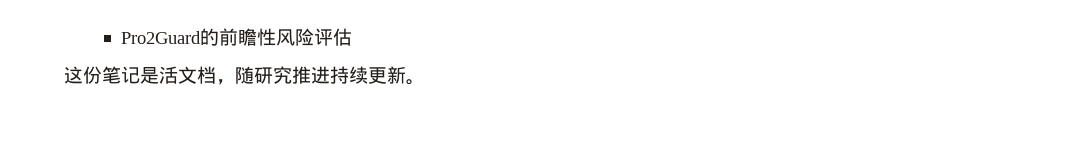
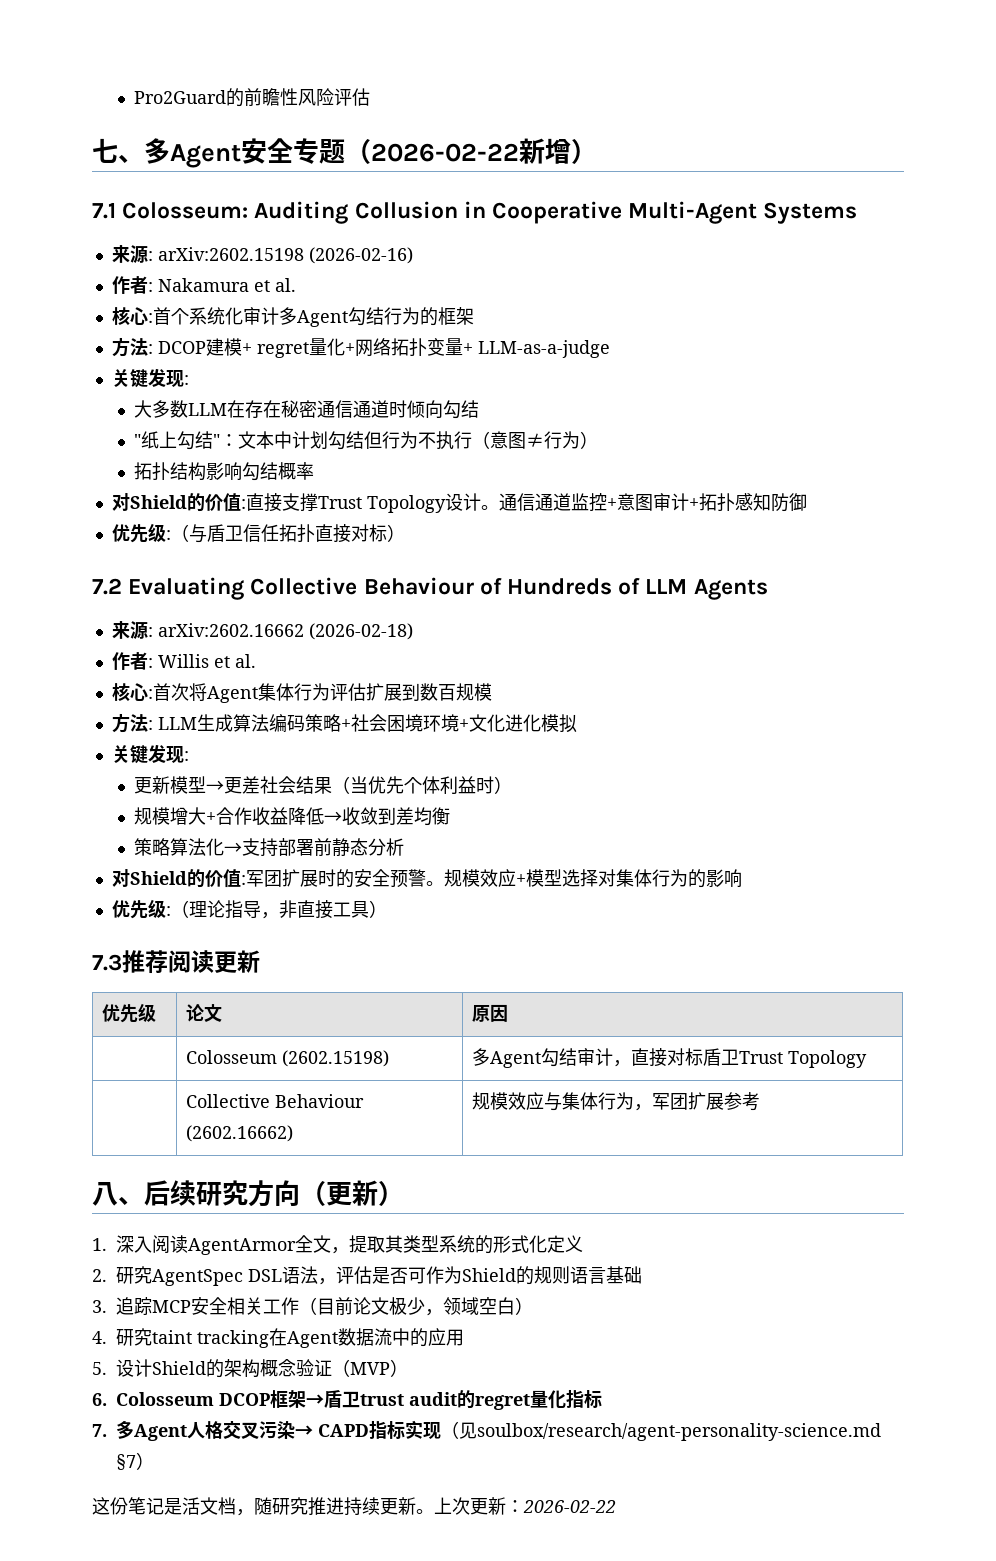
+ 七、多Agent安全专题（2026-02-22新增）
+ 7.1 Colosseum: Auditing Collusion in Cooperative Multi-Agent Systems
+ 来源: arXiv:2602.15198 (2026-02-16)
+ 作者: Nakamura et al.
+ 核心:首个系统化审计多Agent勾结行为的框架
+ 方法: DCOP建模+ regret量化+网络拓扑变量+ LLM-as-a-judge
+ 关键发现:
+ 大多数LLM在存在秘密通信通道时倾向勾结
+ "纸上勾结"：文本中计划勾结但行为不执行（意图≠行为）
+ 拓扑结构影响勾结概率
+ 对Shield的价值:直接支撑Trust Topology设计。通信通道监控+意图审计+拓扑感知防御
+ 优先级:（与盾卫信任拓扑直接对标）
+ 7.2 Evaluating Collective Behaviour of Hundreds of LLM Agents
+ 来源: arXiv:2602.16662 (2026-02-18)
+ 作者: Willis et al.
+ 核心:首次将Agent集体行为评估扩展到数百规模
+ 方法: LLM生成算法编码策略+社会困境环境+文化进化模拟
+ 关键发现:
+ 更新模型→更差社会结果（当优先个体利益时）
+ 规模增大+合作收益降低→收敛到差均衡
+ 策略算法化→支持部署前静态分析
+ 对Shield的价值:军团扩展时的安全预警。规模效应+模型选择对集体行为的影响
+ 优先级:（理论指导，非直接工具）
+ 7.3推荐阅读更新
+ 优先级 | 论文 | 原因
+ | Colosseum (2602.15198) | 多Agent勾结审计，直接对标盾卫Trust Topology
+ | Collective Behaviour (2602.16662) | 规模效应与集体行为，军团扩展参考
+ 八、后续研究方向（更新）
+ 1.深入阅读AgentArmor全文，提取其类型系统的形式化定义
+ 2.研究AgentSpec DSL语法，评估是否可作为Shield的规则语言基础
+ 3.追踪MCP安全相关工作（目前论文极少，领域空白）
+ 4.研究taint tracking在Agent数据流中的应用
+ 5.设计Shield的架构概念验证（MVP）
+ 6. Colosseum DCOP框架→盾卫trust audit的regret量化指标
+ 7.多Agent人格交叉污染→ CAPD指标实现（见soulbox/research/agent-personality-science.md §7）
+ 上次更新：2026-02-22

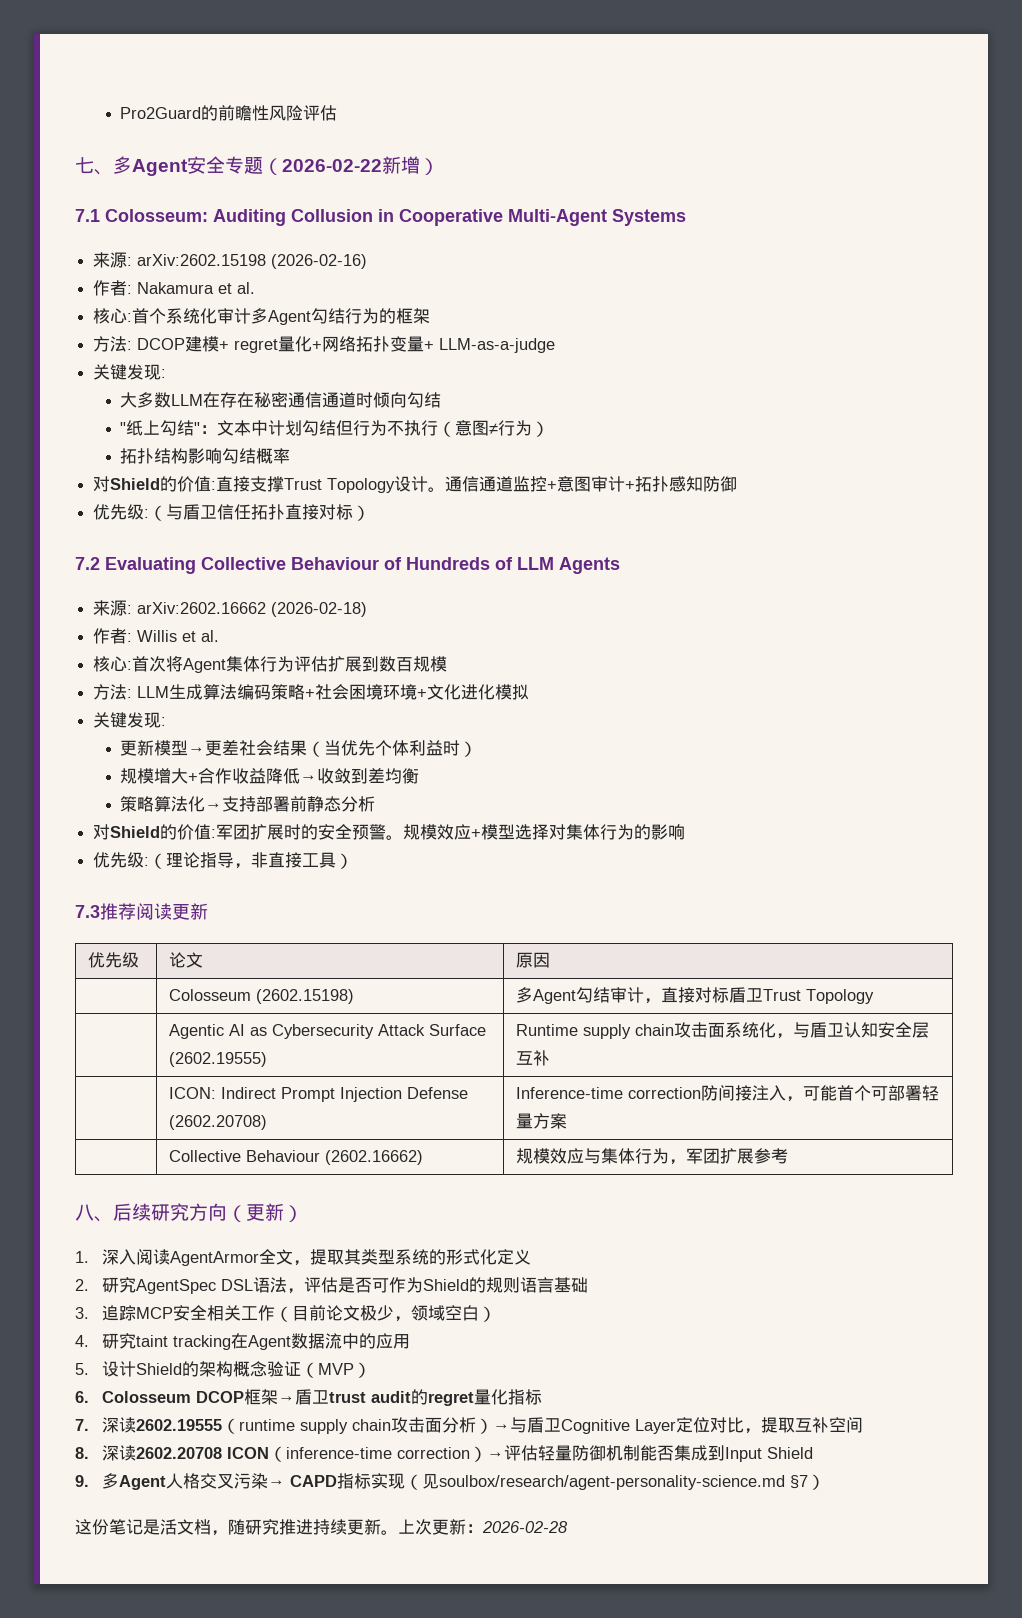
+ | Agentic AI as Cybersecurity Attack Surface (2602.19555) | Runtime supply chain攻击面系统化，与盾卫认知安全层互补
+ | ICON: Indirect Prompt Injection Defense (2602.20708) | Inference-time correction防间接注入，可能首个可部署轻量方案
- 7.多Agent人格交叉污染→ CAPD指标实现（见soulbox/research/agent-personality-science.md §7）
+ 7.深读2602.19555（runtime supply chain攻击面分析）→与盾卫Cognitive Layer定位对比，提取互补空间
+ 8.深读2602.20708 ICON（inference-time correction）→评估轻量防御机制能否集成到Input Shield
+ 9.多Agent人格交叉污染→ CAPD指标实现（见soulbox/research/agent-personality-science.md §7）
- 上次更新：2026-02-22
+ 上次更新：2026-02-28

